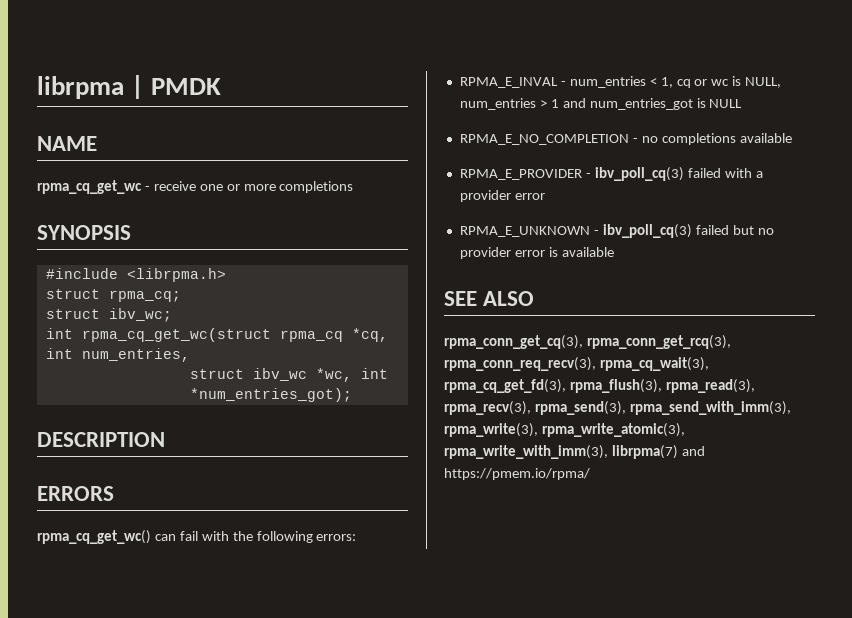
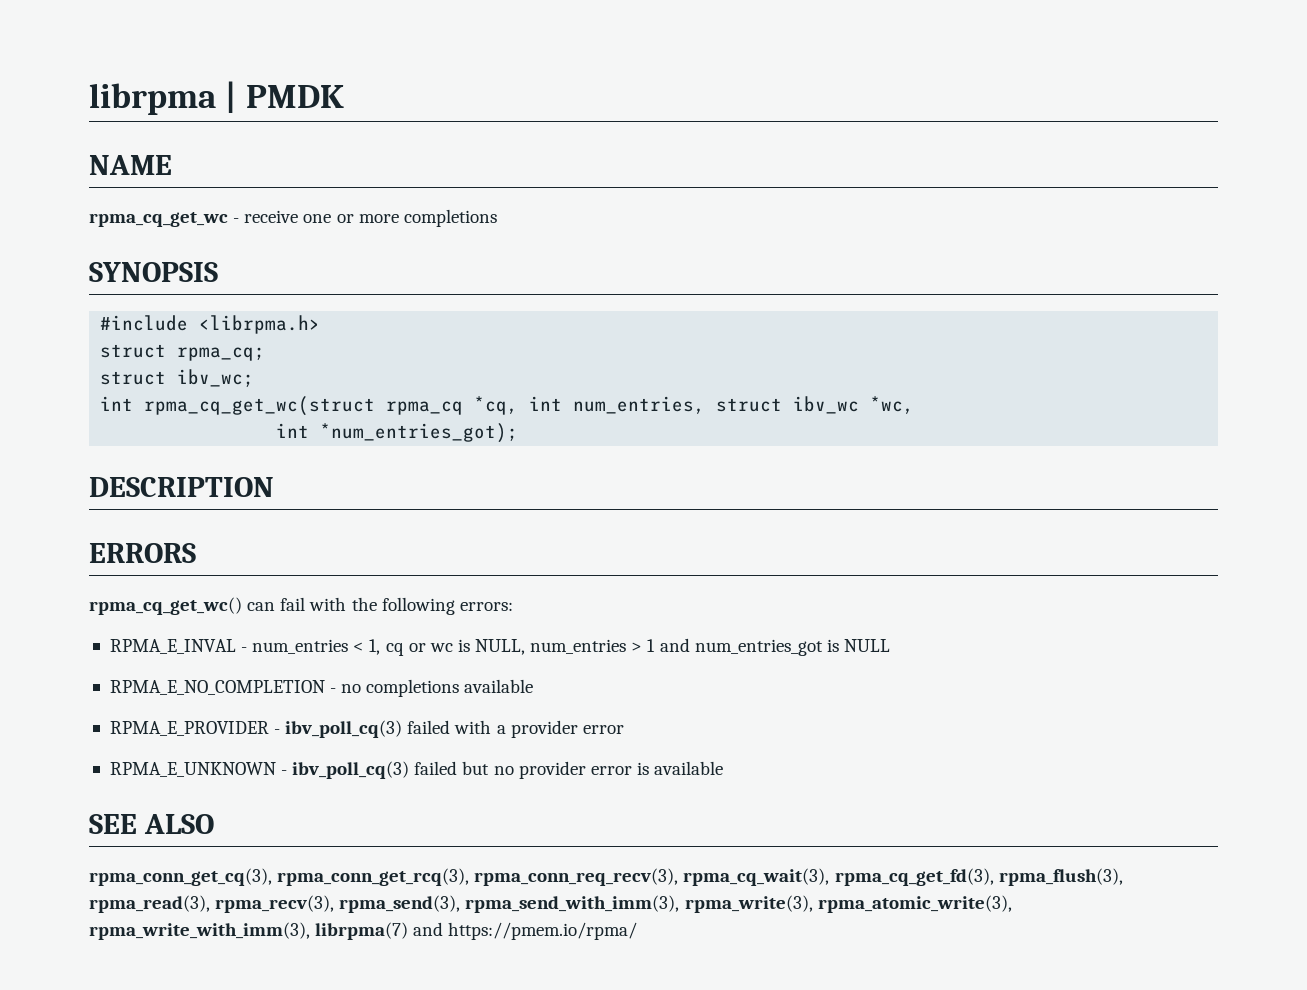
- int rpma_cq_get_wc(struct rpma_cq *cq, int num_entries,
- struct ibv_wc *wc, int *num_entries_got);
+ int rpma_cq_get_wc(struct rpma_cq *cq, int num_entries, struct ibv_wc *wc,
+ int *num_entries_got);
- rpma_conn_get_cq(3), rpma_conn_get_rcq(3), rpma_conn_req_recv(3), rpma_cq_wait(3), rpma_cq_get_fd(3), rpma_flush(3), rpma_read(3), rpma_recv(3), rpma_send(3), rpma_send_with_imm(3), rpma_write(3), rpma_write_atomic(3), rpma_write_with_imm(3), librpma(7) and https://pmem.io/rpma/
+ rpma_conn_get_cq(3), rpma_conn_get_rcq(3), rpma_conn_req_recv(3), rpma_cq_wait(3), rpma_cq_get_fd(3), rpma_flush(3), rpma_read(3), rpma_recv(3), rpma_send(3), rpma_send_with_imm(3), rpma_write(3), rpma_atomic_write(3), rpma_write_with_imm(3), librpma(7) and https://pmem.io/rpma/

